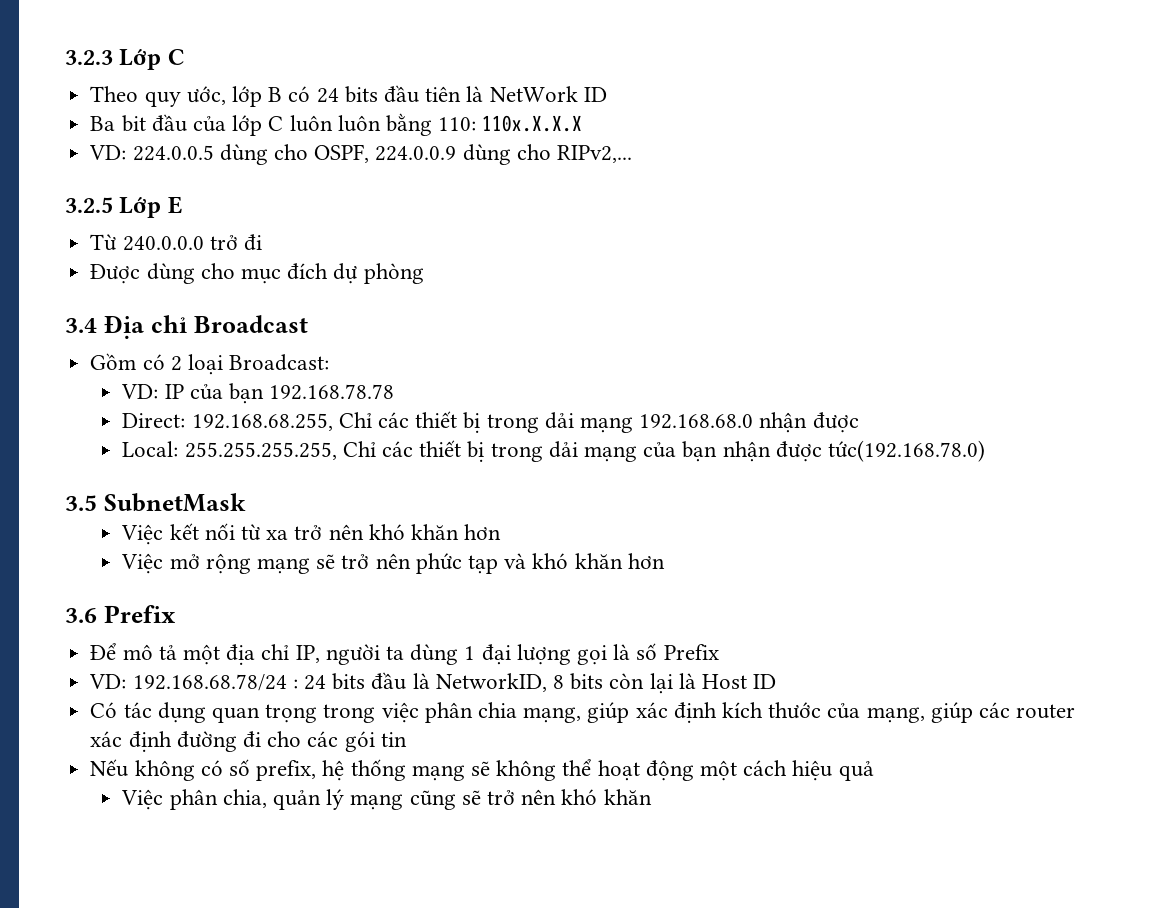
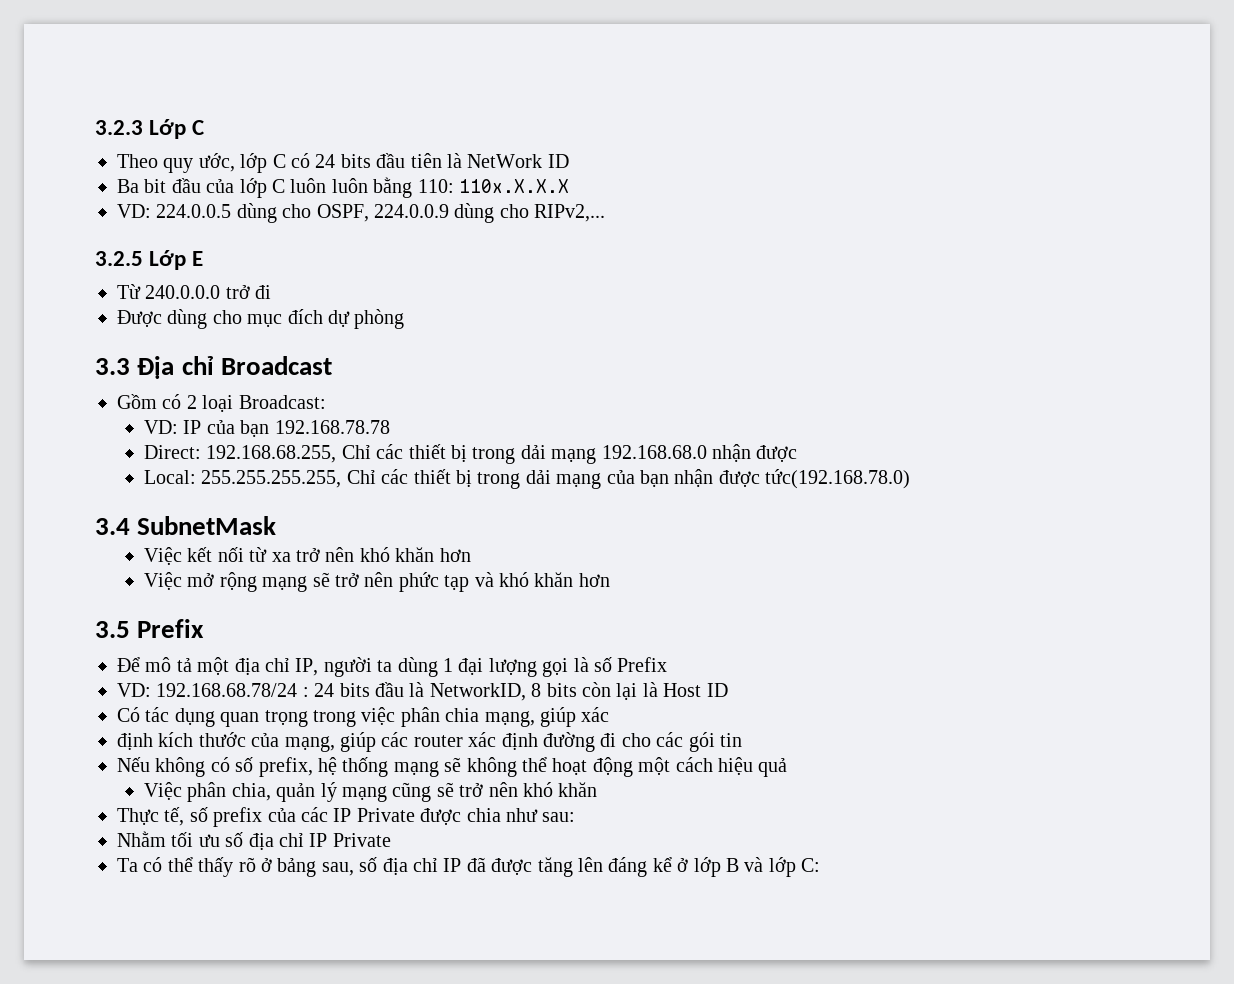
- Theo quy ước, lớp B có 24 bits đầu tiên là NetWork ID
+ Theo quy ước, lớp C có 24 bits đầu tiên là NetWork ID
- 3.4 Địa chỉ Broadcast
+ 3.3 Địa chỉ Broadcast
- 3.5 SubnetMask
+ 3.4 SubnetMask
- 3.6 Prefix
+ 3.5 Prefix
- Có tác dụng quan trọng trong việc phân chia mạng, giúp xác định kích thước của mạng, giúp các router xác định đường đi cho các gói tin
+ Có tác dụng quan trọng trong việc phân chia mạng, giúp xác
+ định kích thước của mạng, giúp các router xác định đường đi cho các gói tin
+ Thực tế, số prefix của các IP Private được chia như sau:
+ Nhằm tối ưu số địa chỉ IP Private
+ Ta có thể thấy rõ ở bảng sau, số địa chỉ IP đã được tăng lên đáng kể ở lớp B và lớp C:

